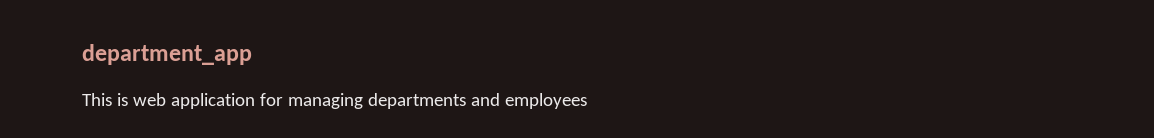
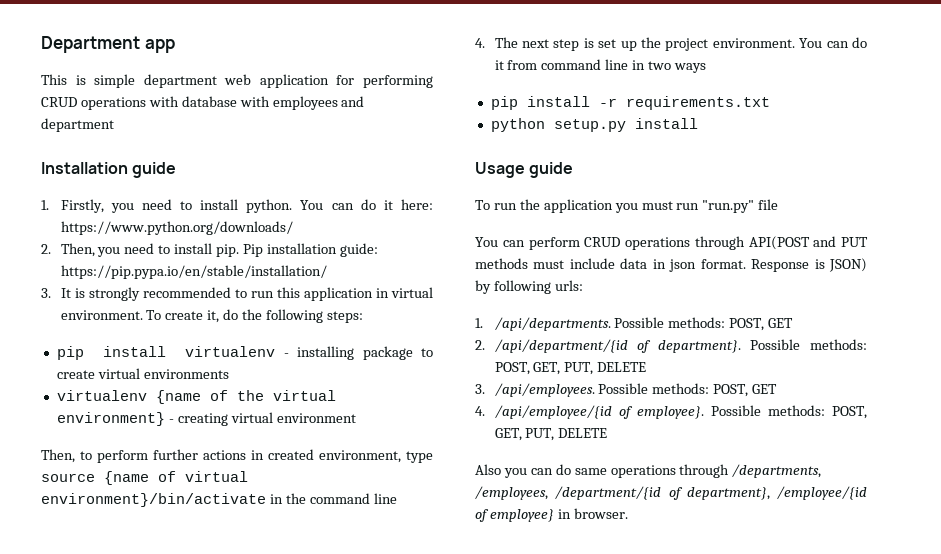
- department_app
+ Department app
- This is web application for managing departments and employees
+ This is simple department web application for performing CRUD operations with database with employees and department
+ Installation guide
+ 1. Firstly, you need to install python. You can do it here: https://www.python.org/downloads/
+ 2. Then, you need to install pip. Pip installation guide: https://pip.pypa.io/en/stable/installation/
+ 3. It is strongly recommended to run this application in virtual environment. To create it, do the following steps:
+ pip install virtualenv - installing package to create virtual environments
+ virtualenv {name of the virtual environment} - creating virtual environment
+ Then, to perform further actions in created environment, type source {name of virtual environment}/bin/activate in the command line
+ 4. The next step is set up the project environment. You can do it from command line in two ways
+ pip install -r requirements.txt
+ python setup.py install
+ Usage guide
+ To run the application you must run "run.py" file
+ You can perform CRUD operations through API(POST and PUT methods must include data in json format. Response is JSON) by following urls:
+ 1. /api/departments. Possible methods: POST, GET
+ 2. /api/department/{id of department}. Possible methods: POST, GET, PUT, DELETE
+ 3. /api/employees. Possible methods: POST, GET
+ 4. /api/employee/{id of employee}. Possible methods: POST, GET, PUT, DELETE
+ Also you can do same operations through /departments, /employees, /department/{id of department}, /employee/{id of employee} in browser.

